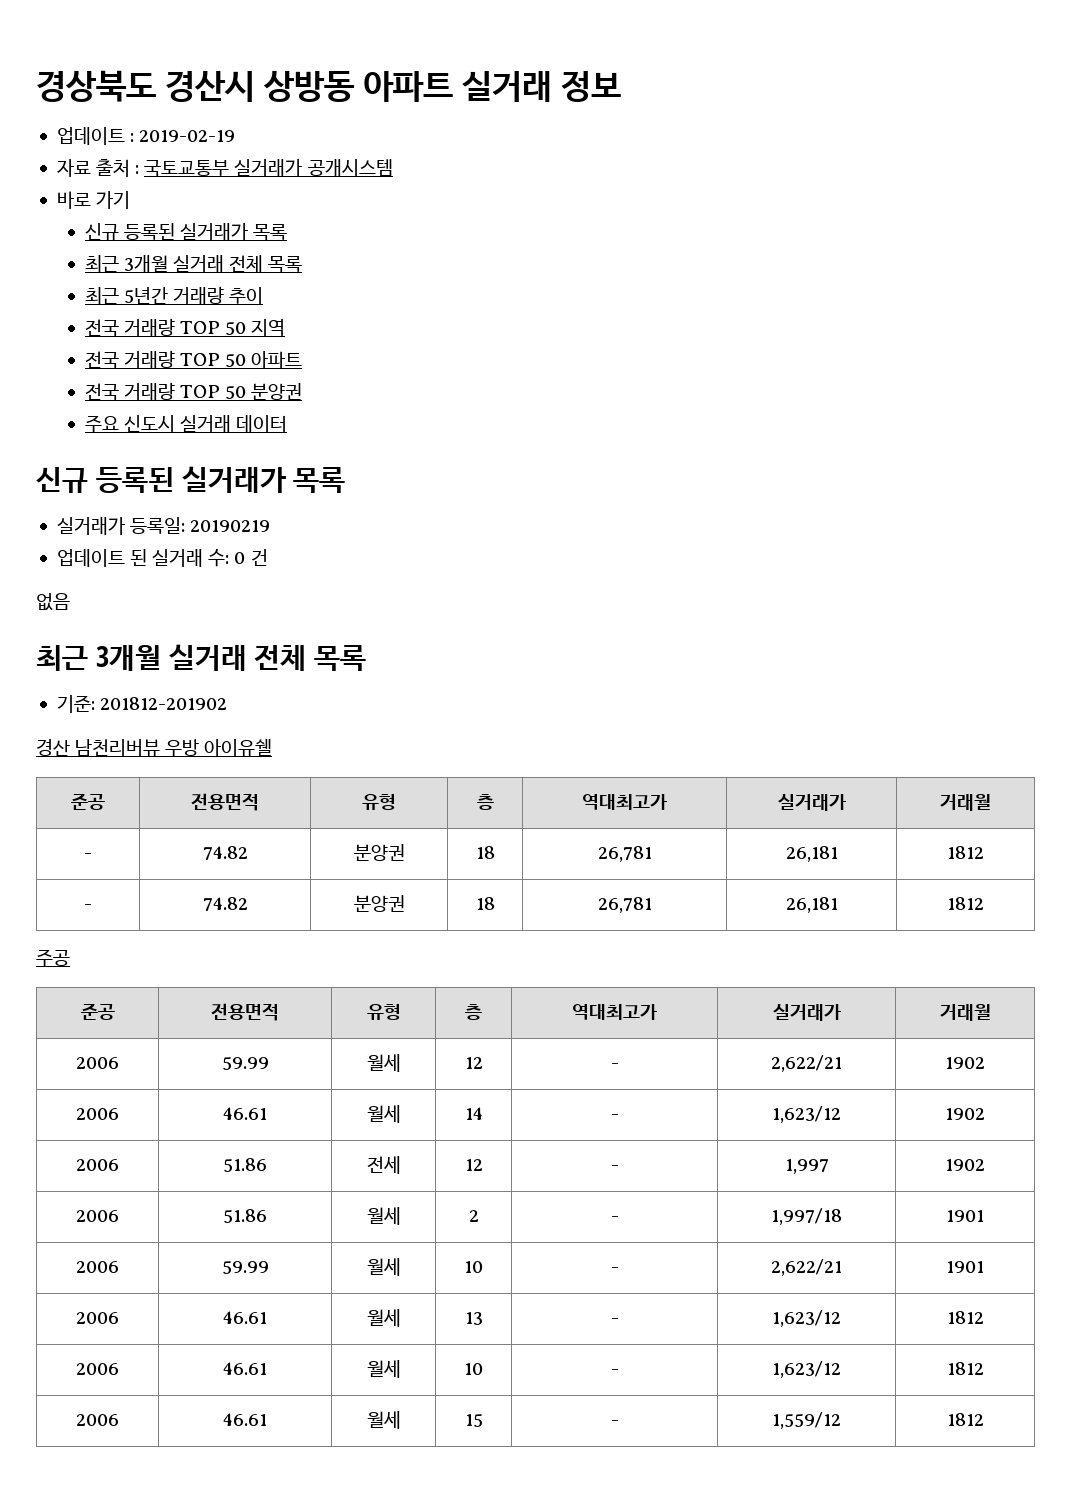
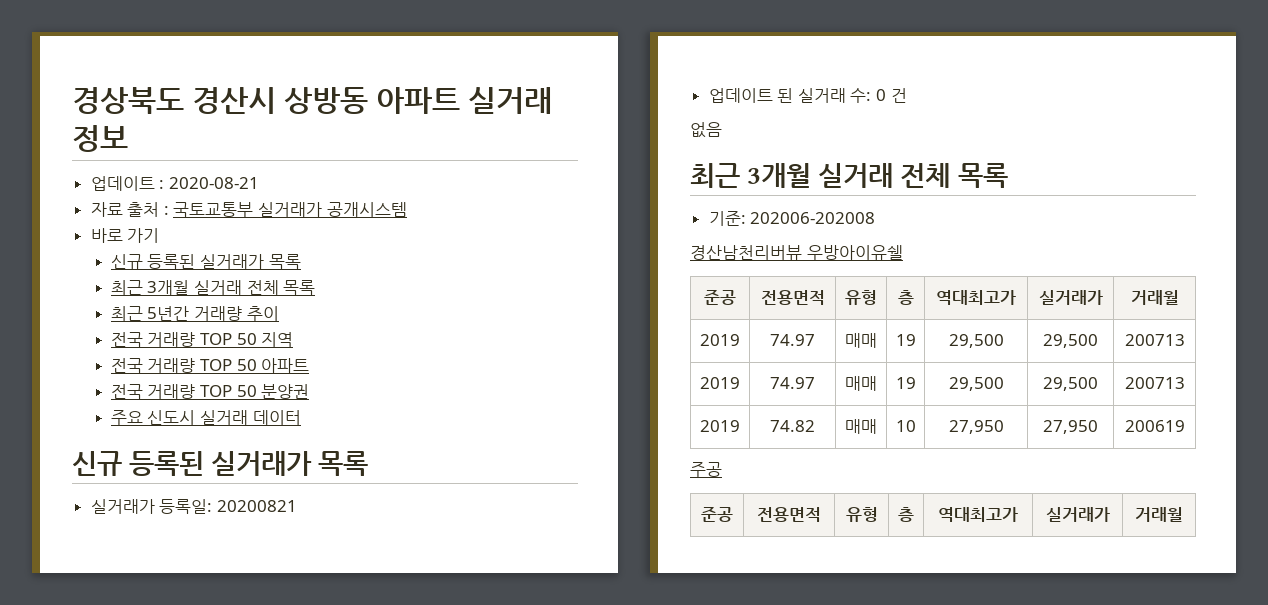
- 업데이트 : 2019-02-19
+ 업데이트 : 2020-08-21
- 실거래가 등록일: 20190219
+ 실거래가 등록일: 20200821
- 기준: 201812-201902
- 경산 남천리버뷰 우방 아이유쉘
+ 기준: 202006-202008
+ 경산남천리버뷰 우방아이유쉘
  준공 | 전용면적 | 유형 | 층 | 역대최고가 | 실거래가 | 거래월
- - | 74.82 | 분양권 | 18 | 26,781 | 26,181 | 1812
- - | 74.82 | 분양권 | 18 | 26,781 | 26,181 | 1812
+ 2019 | 74.97 | 매매 | 19 | 29,500 | 29,500 | 200713
+ 2019 | 74.97 | 매매 | 19 | 29,500 | 29,500 | 200713
+ 2019 | 74.82 | 매매 | 10 | 27,950 | 27,950 | 200619
- 2006 | 59.99 | 월세 | 12 | - | 2,622/21 | 1902
- 2006 | 46.61 | 월세 | 14 | - | 1,623/12 | 1902
- 2006 | 51.86 | 전세 | 12 | - | 1,997 | 1902
- 2006 | 51.86 | 월세 | 2 | - | 1,997/18 | 1901
- 2006 | 59.99 | 월세 | 10 | - | 2,622/21 | 1901
- 2006 | 46.61 | 월세 | 13 | - | 1,623/12 | 1812
- 2006 | 46.61 | 월세 | 10 | - | 1,623/12 | 1812
- 2006 | 46.61 | 월세 | 15 | - | 1,559/12 | 1812

